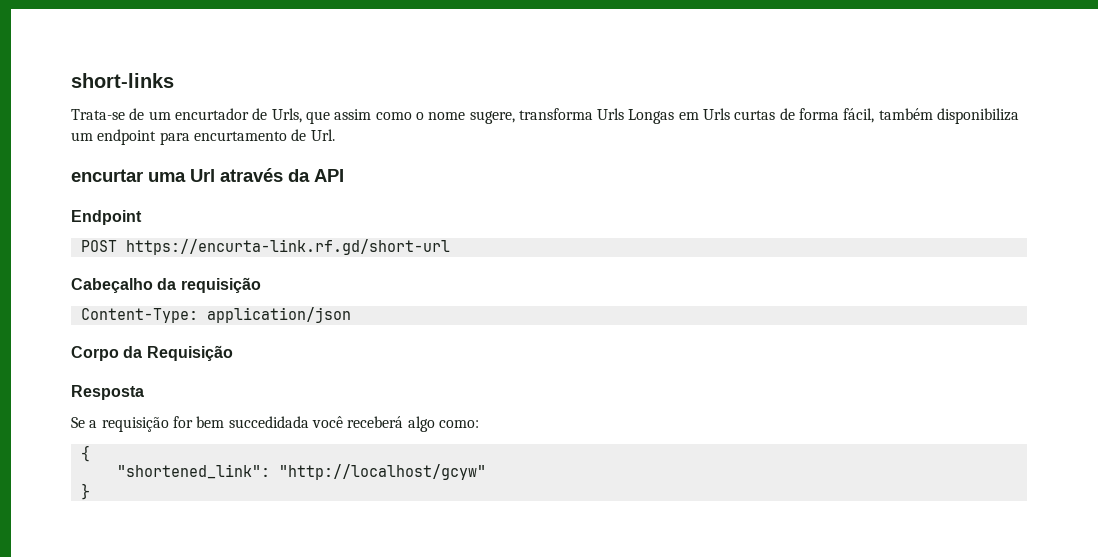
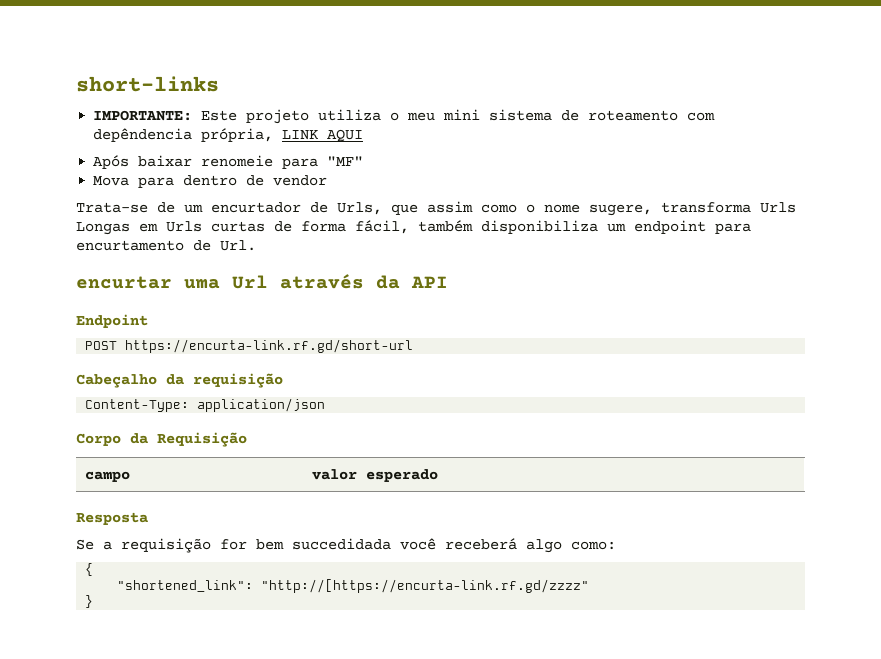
+ IMPORTANTE: Este projeto utiliza o meu mini sistema de roteamento com depêndencia própria, LINK AQUI
+ Após baixar renomeie para "MF"
+ Mova para dentro de vendor
+ campo | valor esperado
- "shortened_link": "http://localhost/gcyw"
+ "shortened_link": "http://[https://encurta-link.rf.gd/zzzz"

